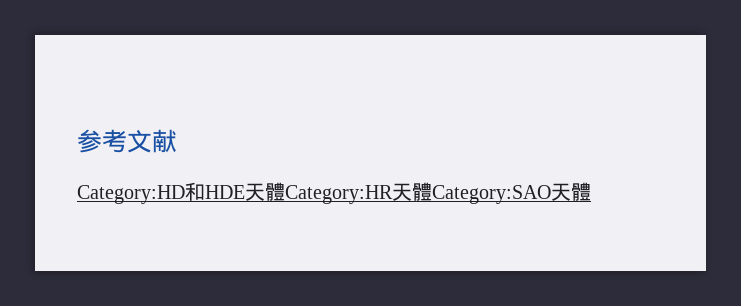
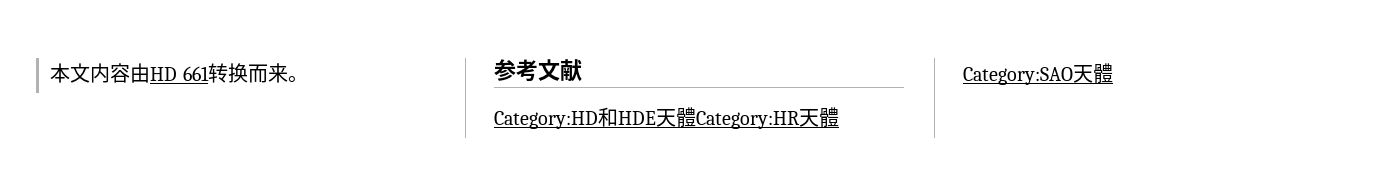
+ 本文内容由HD 661转换而来。

